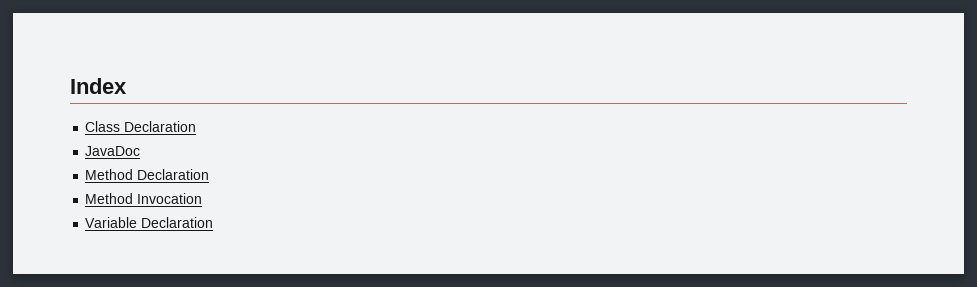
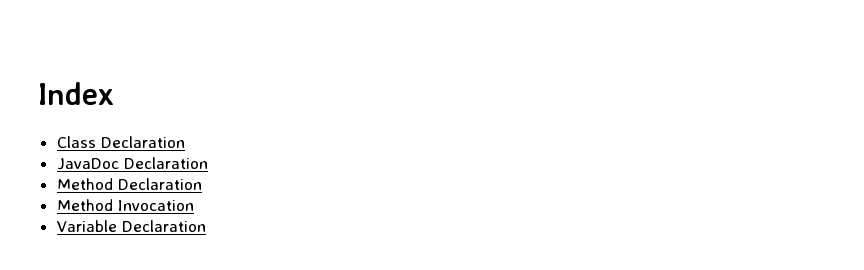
- JavaDoc
+ JavaDoc Declaration

